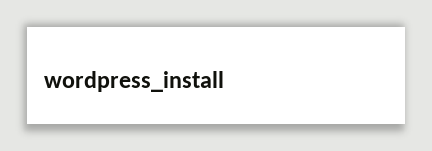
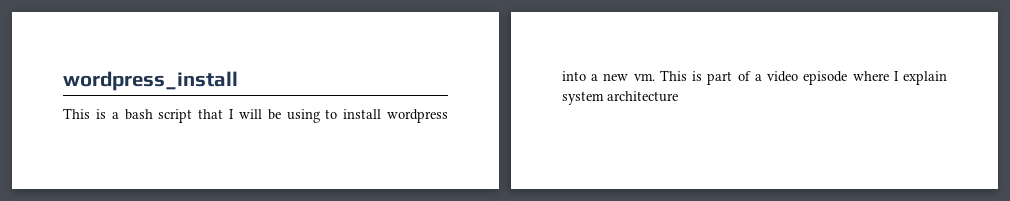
+ This is a bash script that I will be using to install wordpress into a new vm. This is part of a video episode where I explain system architecture

